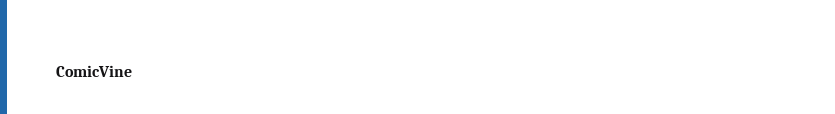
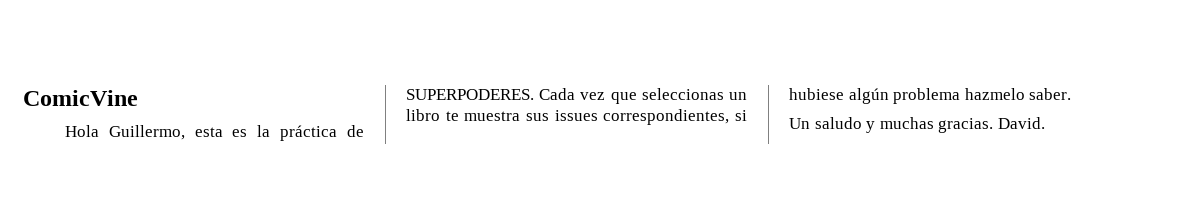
+ Hola Guillermo, esta es la práctica de SUPERPODERES. Cada vez que seleccionas un libro te muestra sus issues correspondientes, si hubiese algún problema hazmelo saber.
+ Un saludo y muchas gracias. David.

